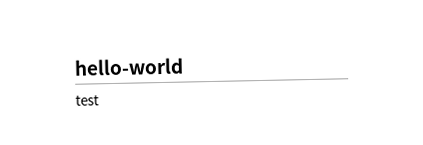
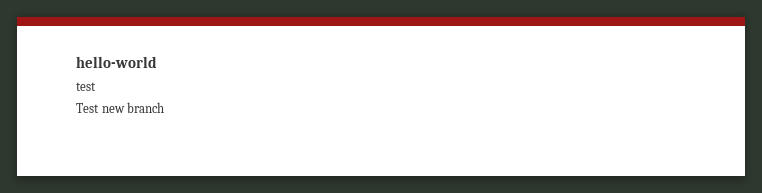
+ Test new branch

